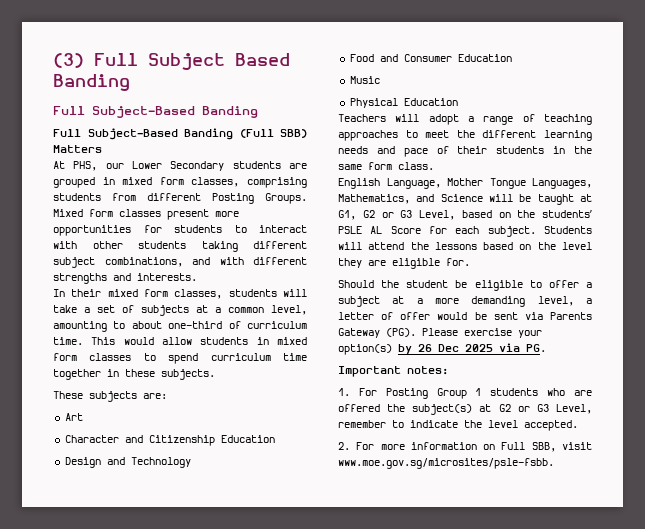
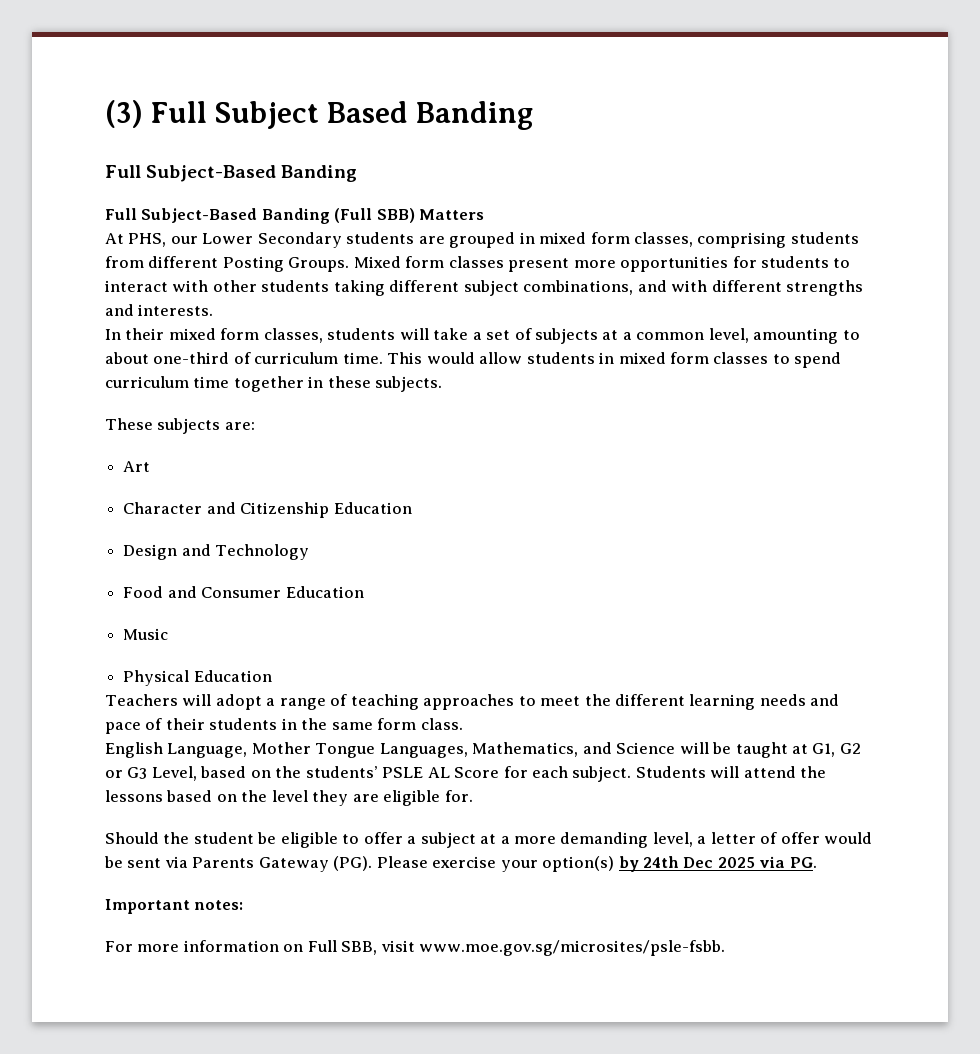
- Should the student be eligible to offer a subject at a more demanding level, a letter of offer would be sent via Parents Gateway (PG). Please exercise your option(s) by 26 Dec 2025 via PG.
+ Should the student be eligible to offer a subject at a more demanding level, a letter of offer would be sent via Parents Gateway (PG). Please exercise your option(s) by 24th Dec 2025 via PG.
- 1. For Posting Group 1 students who are offered the subject(s) at G2 or G3 Level, remember to indicate the level accepted.
- 2. For more information on Full SBB, visit www.moe.gov.sg/microsites/psle-fsbb.
+ For more information on Full SBB, visit www.moe.gov.sg/microsites/psle-fsbb.

